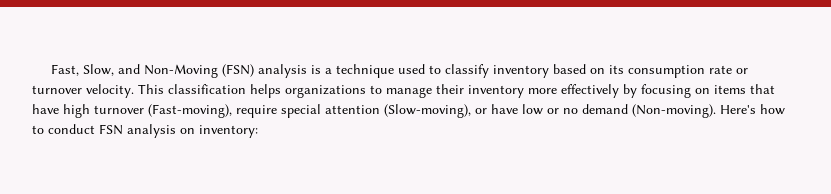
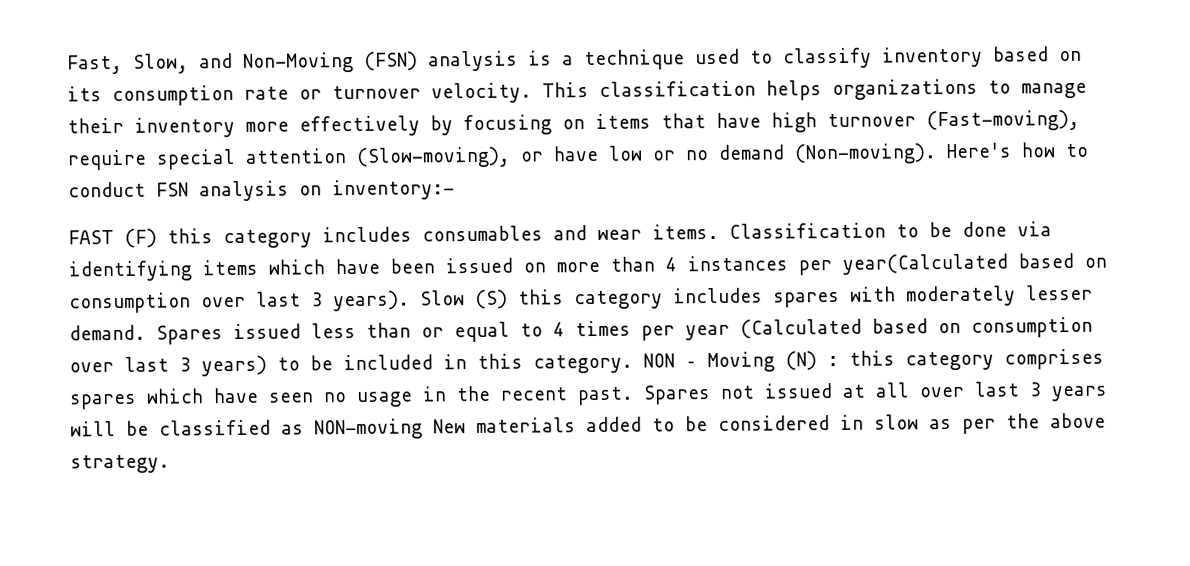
- Here's how to conduct FSN analysis on inventory:
+ Here's how to conduct FSN analysis on inventory:-
+ FAST (F) this category includes consumables and wear items. Classification to be done via identifying items which have been issued on more than 4 instances per year(Calculated based on consumption over last 3 years). Slow (S) this category includes spares with moderately lesser demand. Spares issued less than or equal to 4 times per year (Calculated based on consumption over last 3 years) to be included in this category. NON – Moving (N) : this category comprises spares which have seen no usage in the recent past. Spares not issued at all over last 3 years will be classified as NON-moving New materials added to be considered in slow as per the above strategy.

